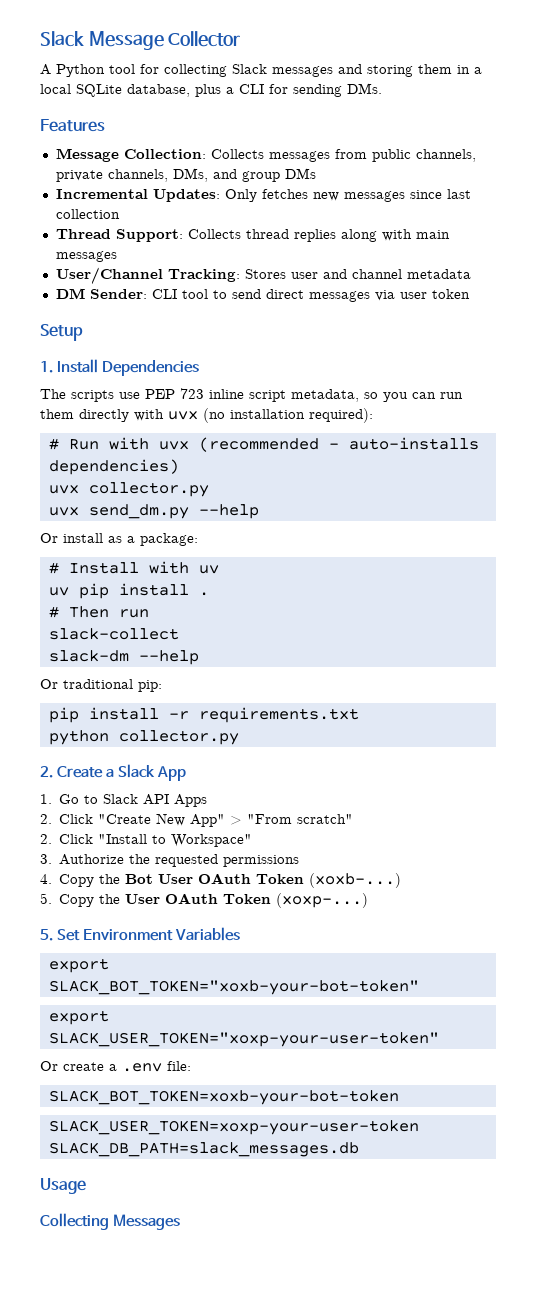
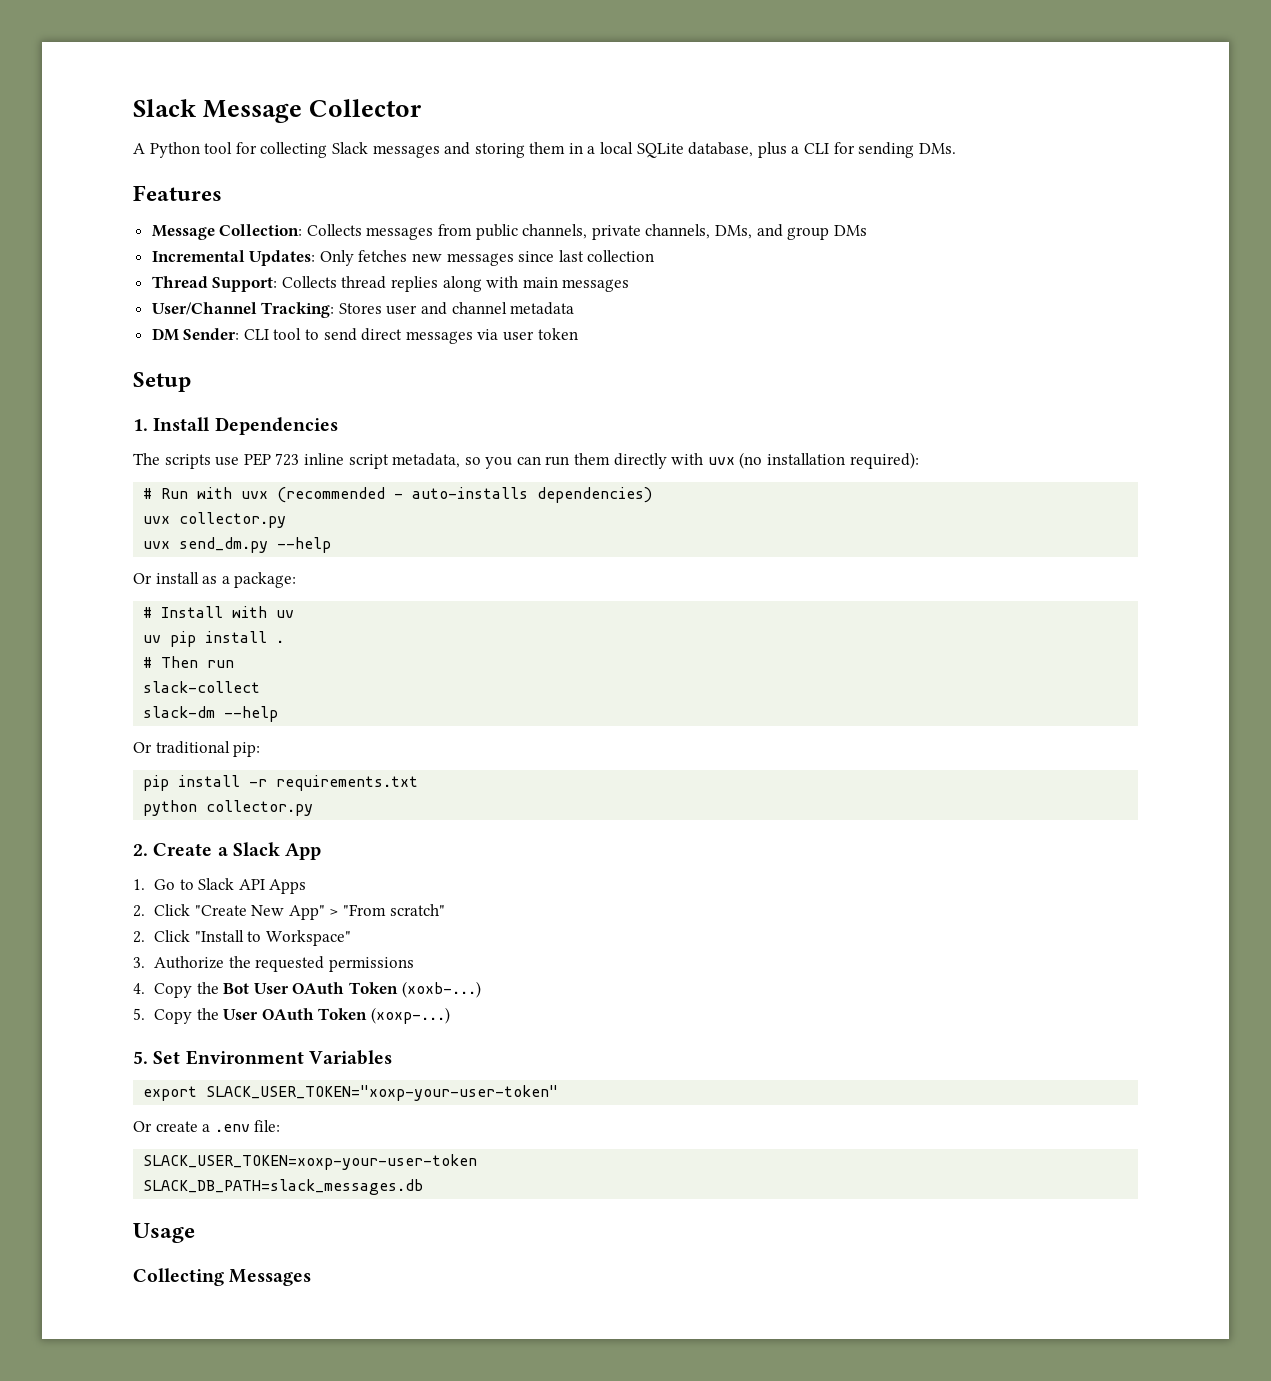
- export SLACK_BOT_TOKEN="xoxb-your-bot-token"
- SLACK_BOT_TOKEN=xoxb-your-bot-token

